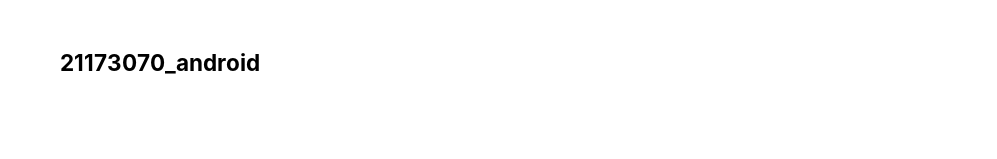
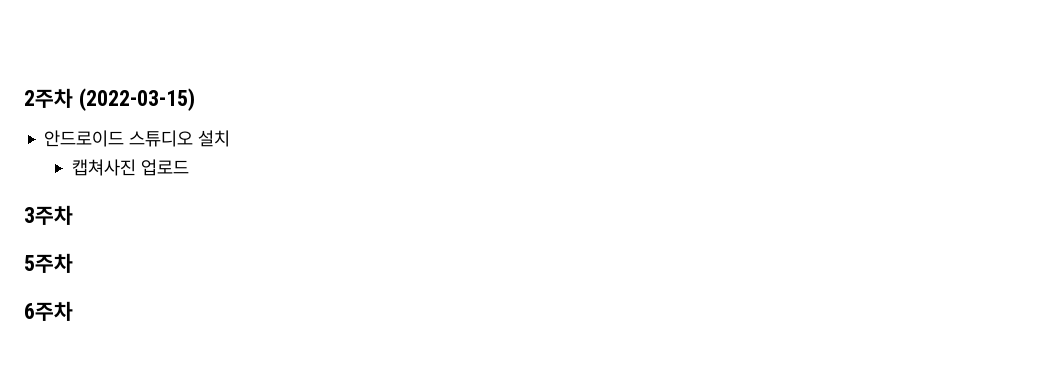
- 21173070_android
+ 2주차 (2022-03-15)
+ 안드로이드 스튜디오 설치
+ 캡쳐사진 업로드
+ 3주차
+ 5주차
+ 6주차

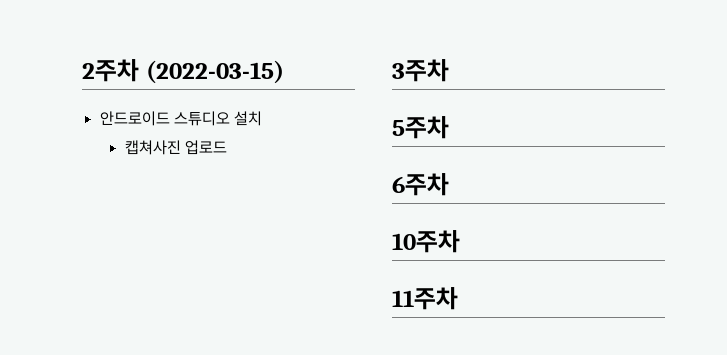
+ 10주차
+ 11주차

